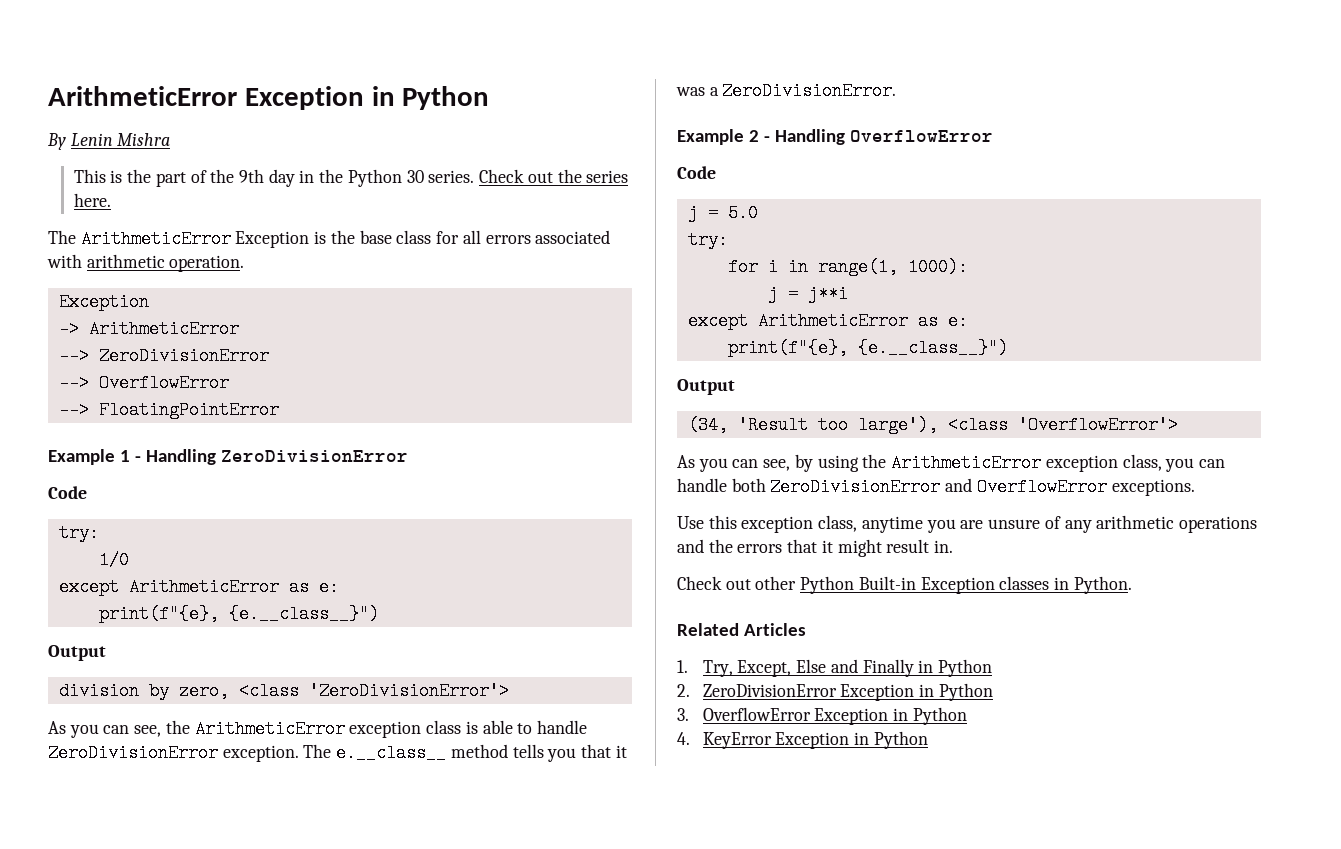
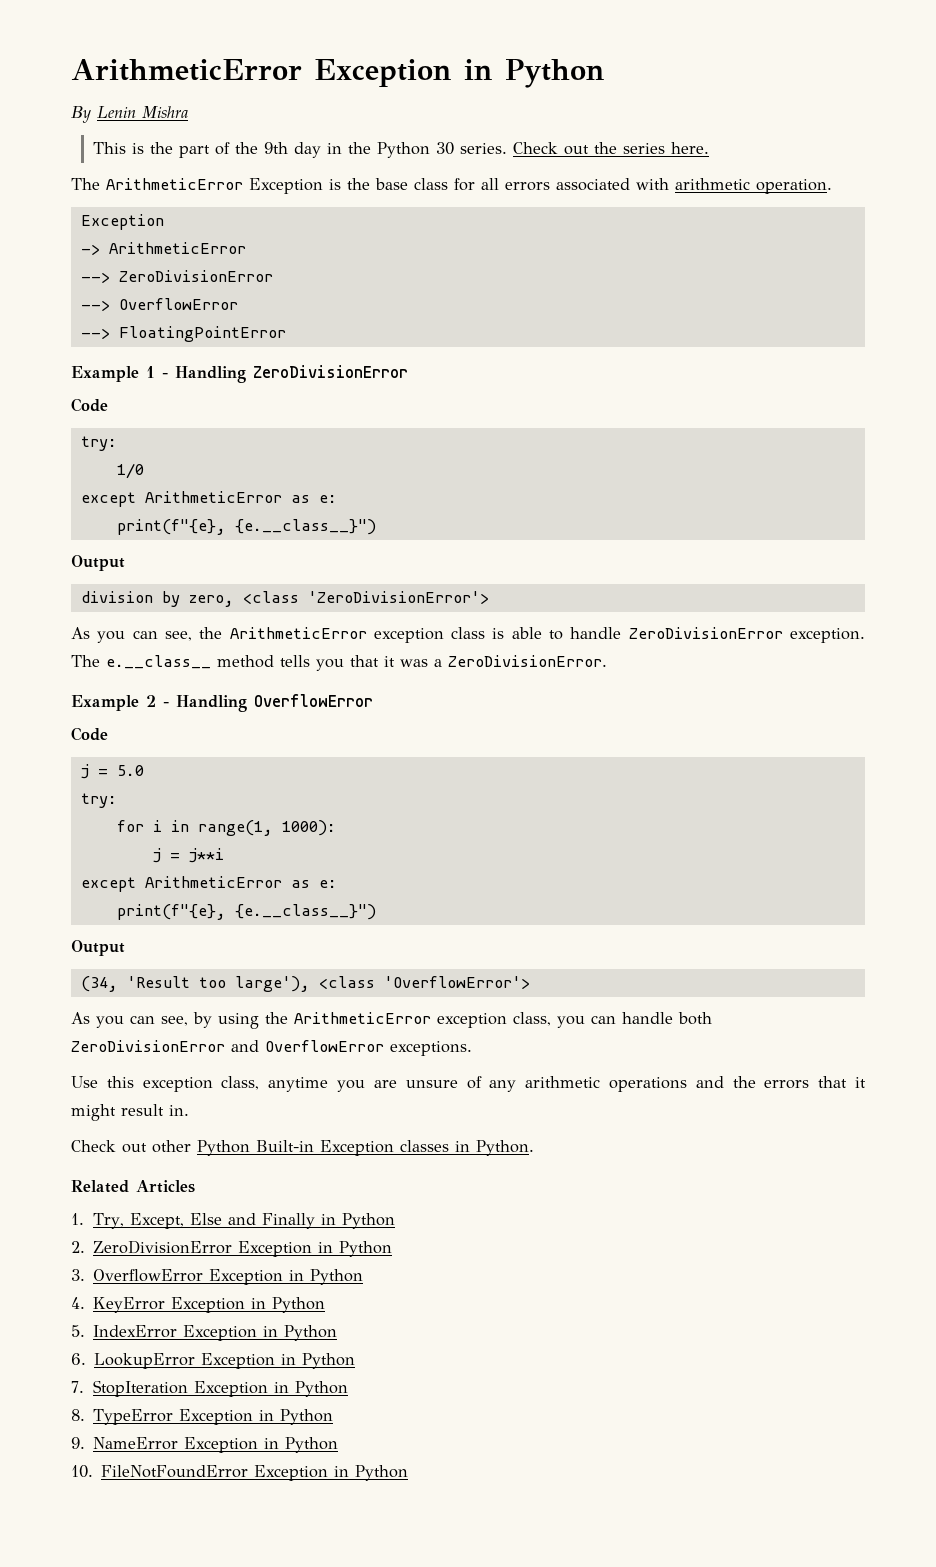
+ 5. IndexError Exception in Python
+ 6. LookupError Exception in Python
+ 7. StopIteration Exception in Python
+ 8. TypeError Exception in Python
+ 9. NameError Exception in Python
+ 10. FileNotFoundError Exception in Python

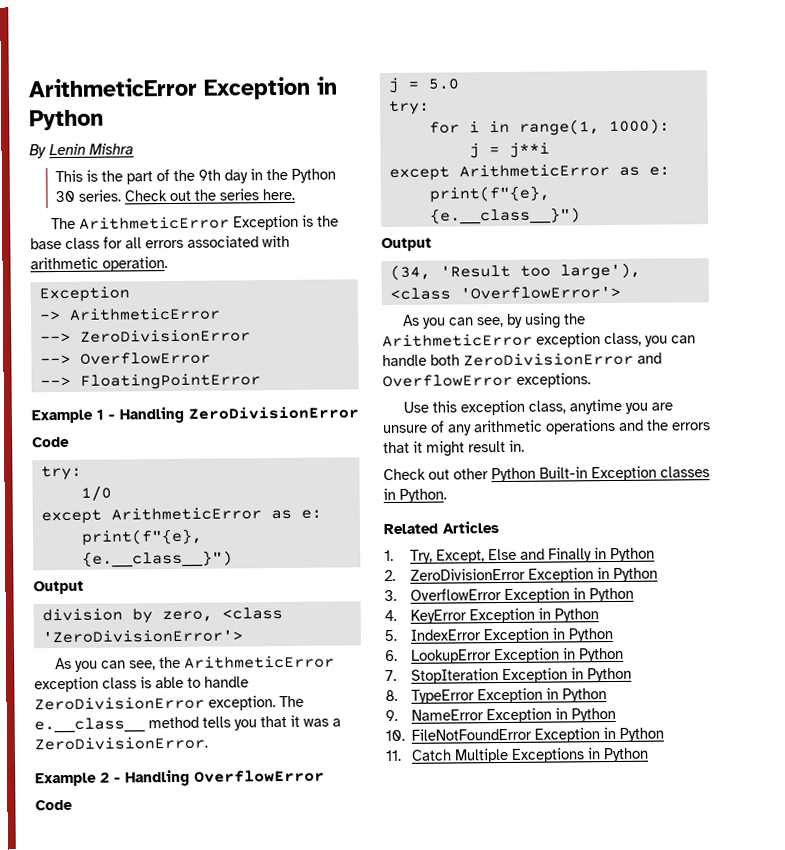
+ 11. Catch Multiple Exceptions in Python

